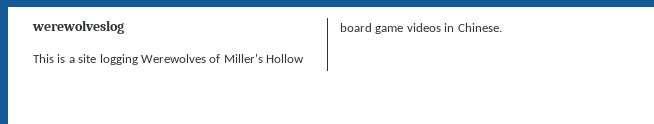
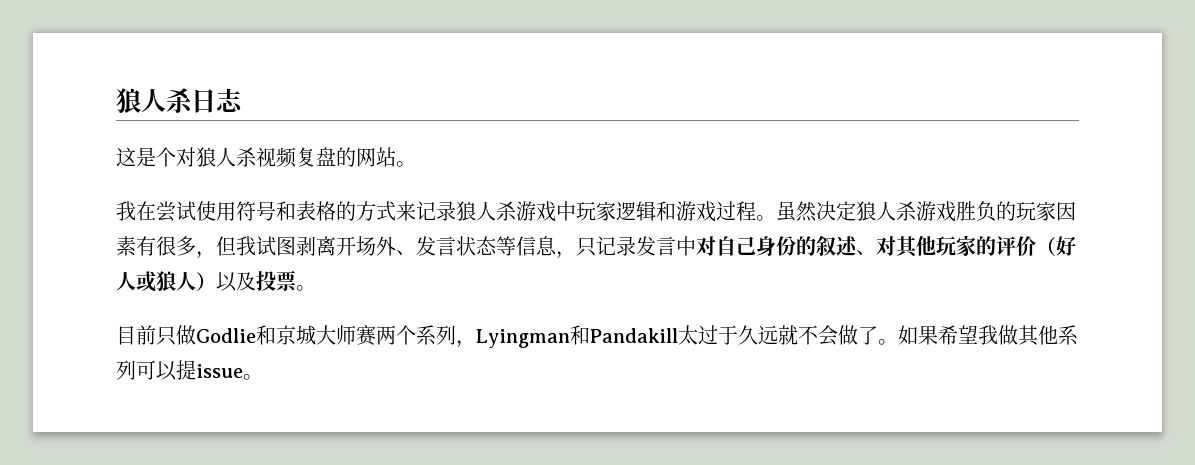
- werewolveslog
- This is a site logging Werewolves of Miller's Hollow board game videos in Chinese.
+ 狼人杀日志
+ 这是个对狼人杀视频复盘的网站。
+ 我在尝试使用符号和表格的方式来记录狼人杀游戏中玩家逻辑和游戏过程。虽然决定狼人杀游戏胜负的玩家因素有很多，但我试图剥离开场外、发言状态等信息，只记录发言中对自己身份的叙述、对其他玩家的评价（好人或狼人）以及投票。
+ 目前只做Godlie和京城大师赛两个系列，Lyingman和Pandakill太过于久远就不会做了。如果希望我做其他系列可以提issue。

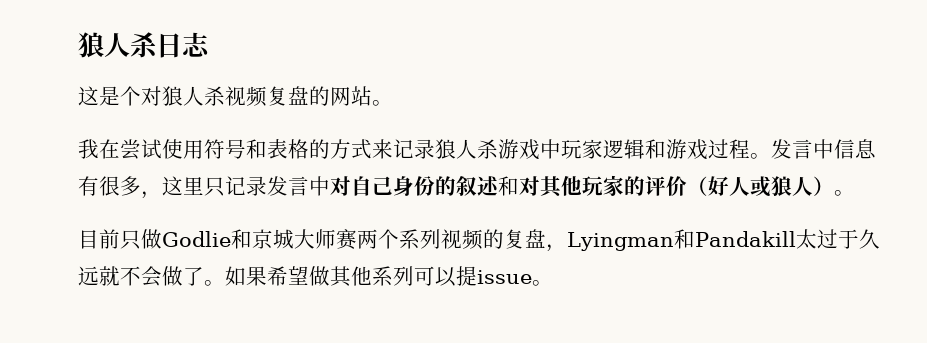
- 虽然决定狼人杀游戏胜负的玩家因素有很多，但我试图剥离开场外、发言状态等信息，只记录发言中对自己身份的叙述、对其他玩家的评价（好人或狼人）以及投票。
+ 发言中信息有很多，这里只记录发言中对自己身份的叙述和对其他玩家的评价（好人或狼人）。
- 目前只做Godlie和京城大师赛两个系列，Lyingman和Pandakill太过于久远就不会做了。
+ 目前只做Godlie和京城大师赛两个系列视频的复盘，Lyingman和Pandakill太过于久远就不会做了。
- 如果希望我做其他系列可以提issue。
+ 如果希望做其他系列可以提issue。

